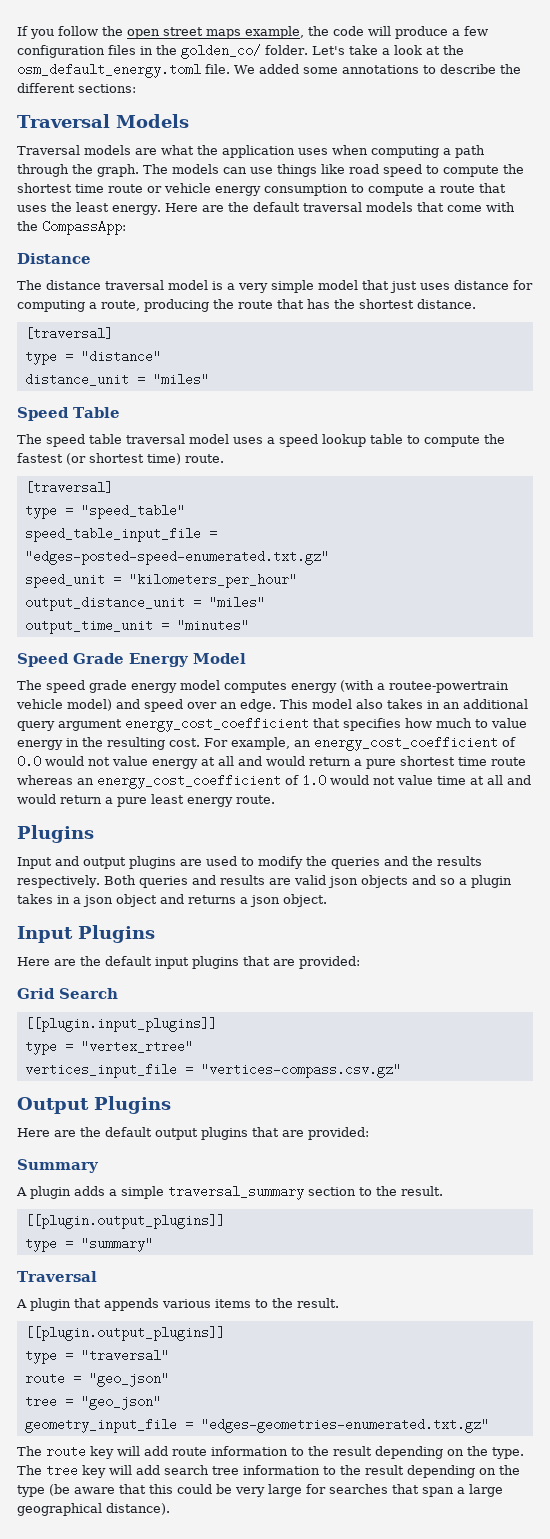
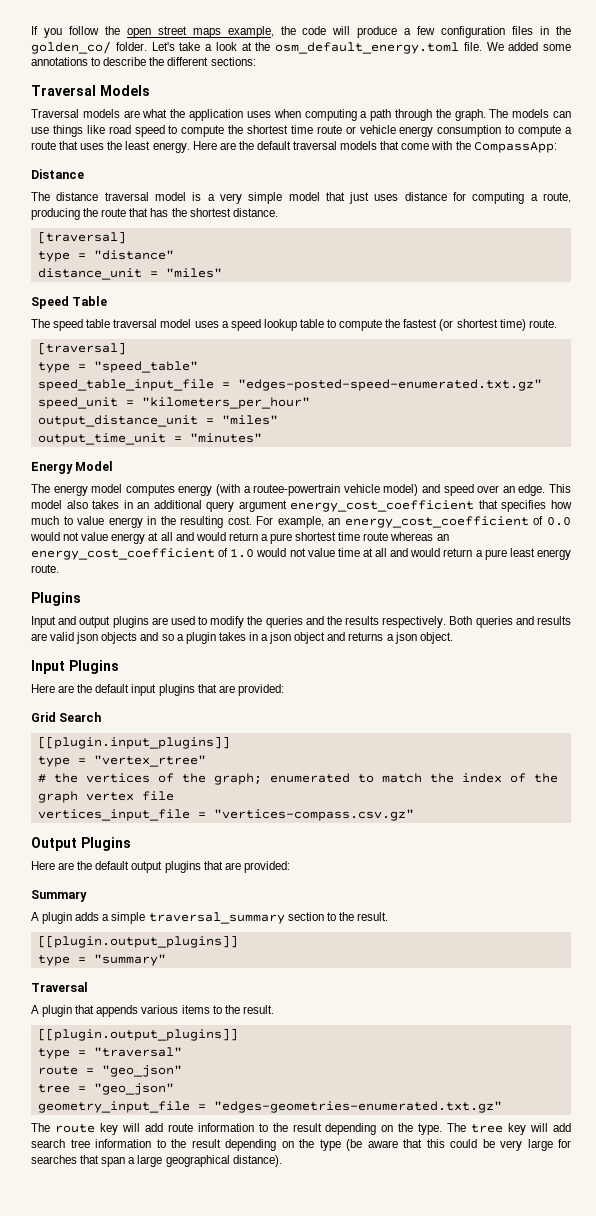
- Speed Grade Energy Model
+ Energy Model
- The speed grade energy model computes energy (with a routee-powertrain vehicle model) and speed over an edge.
+ The energy model computes energy (with a routee-powertrain vehicle model) and speed over an edge.
+ # the vertices of the graph; enumerated to match the index of the graph vertex file

